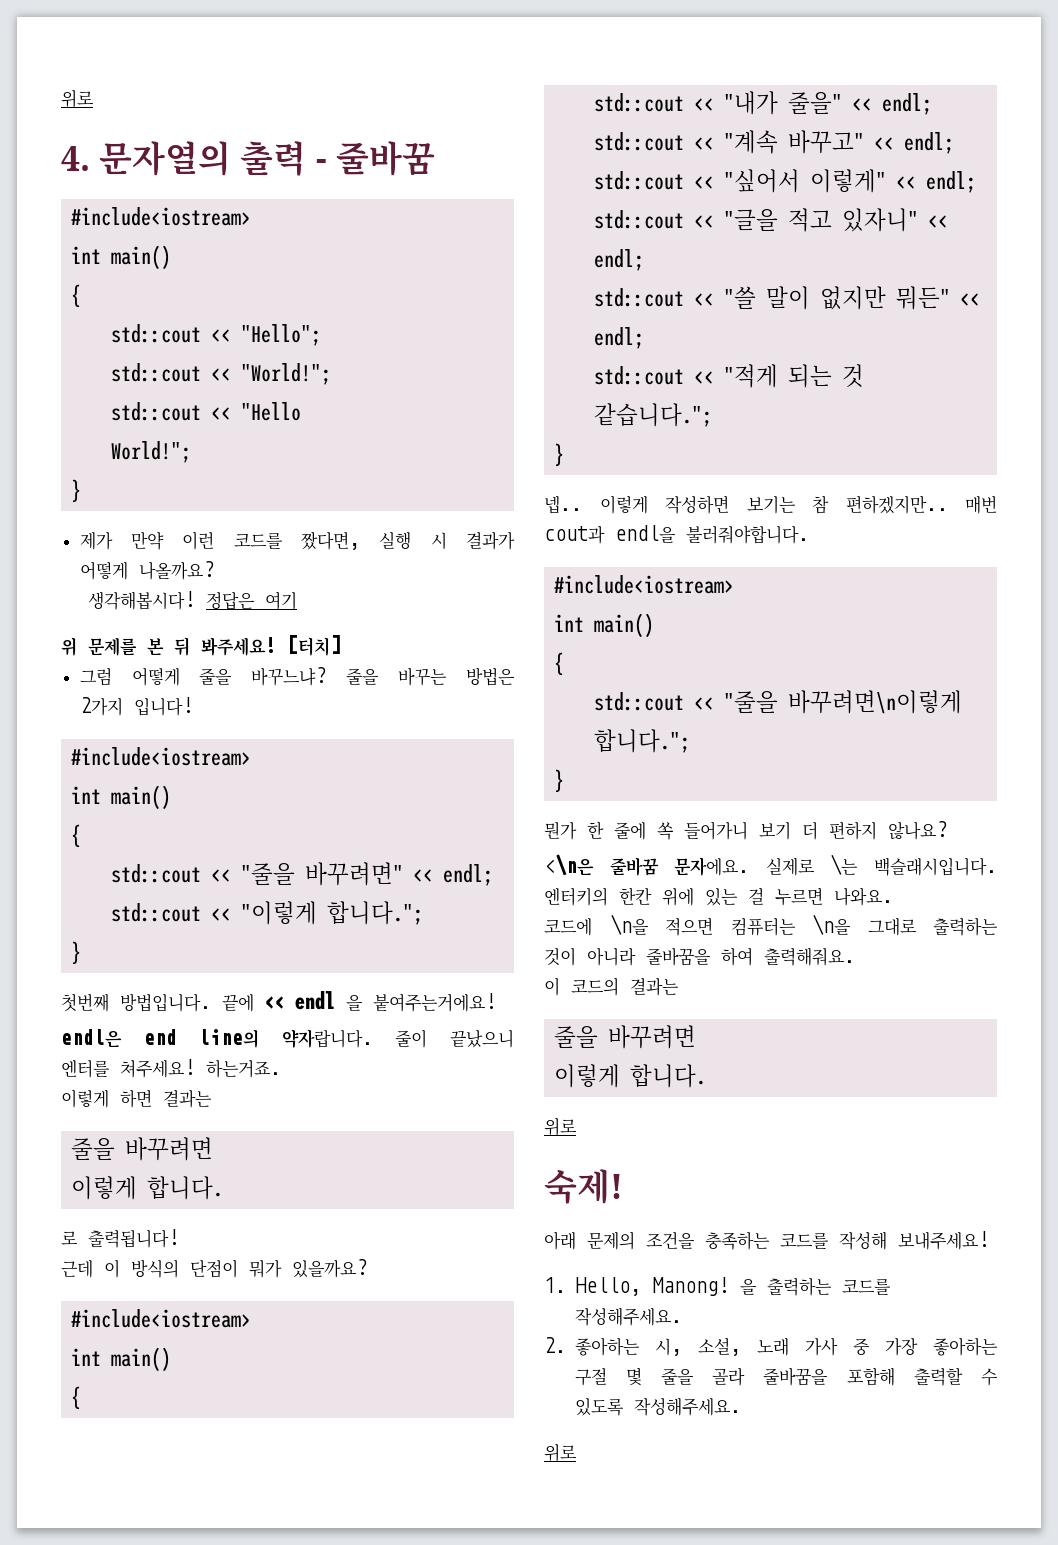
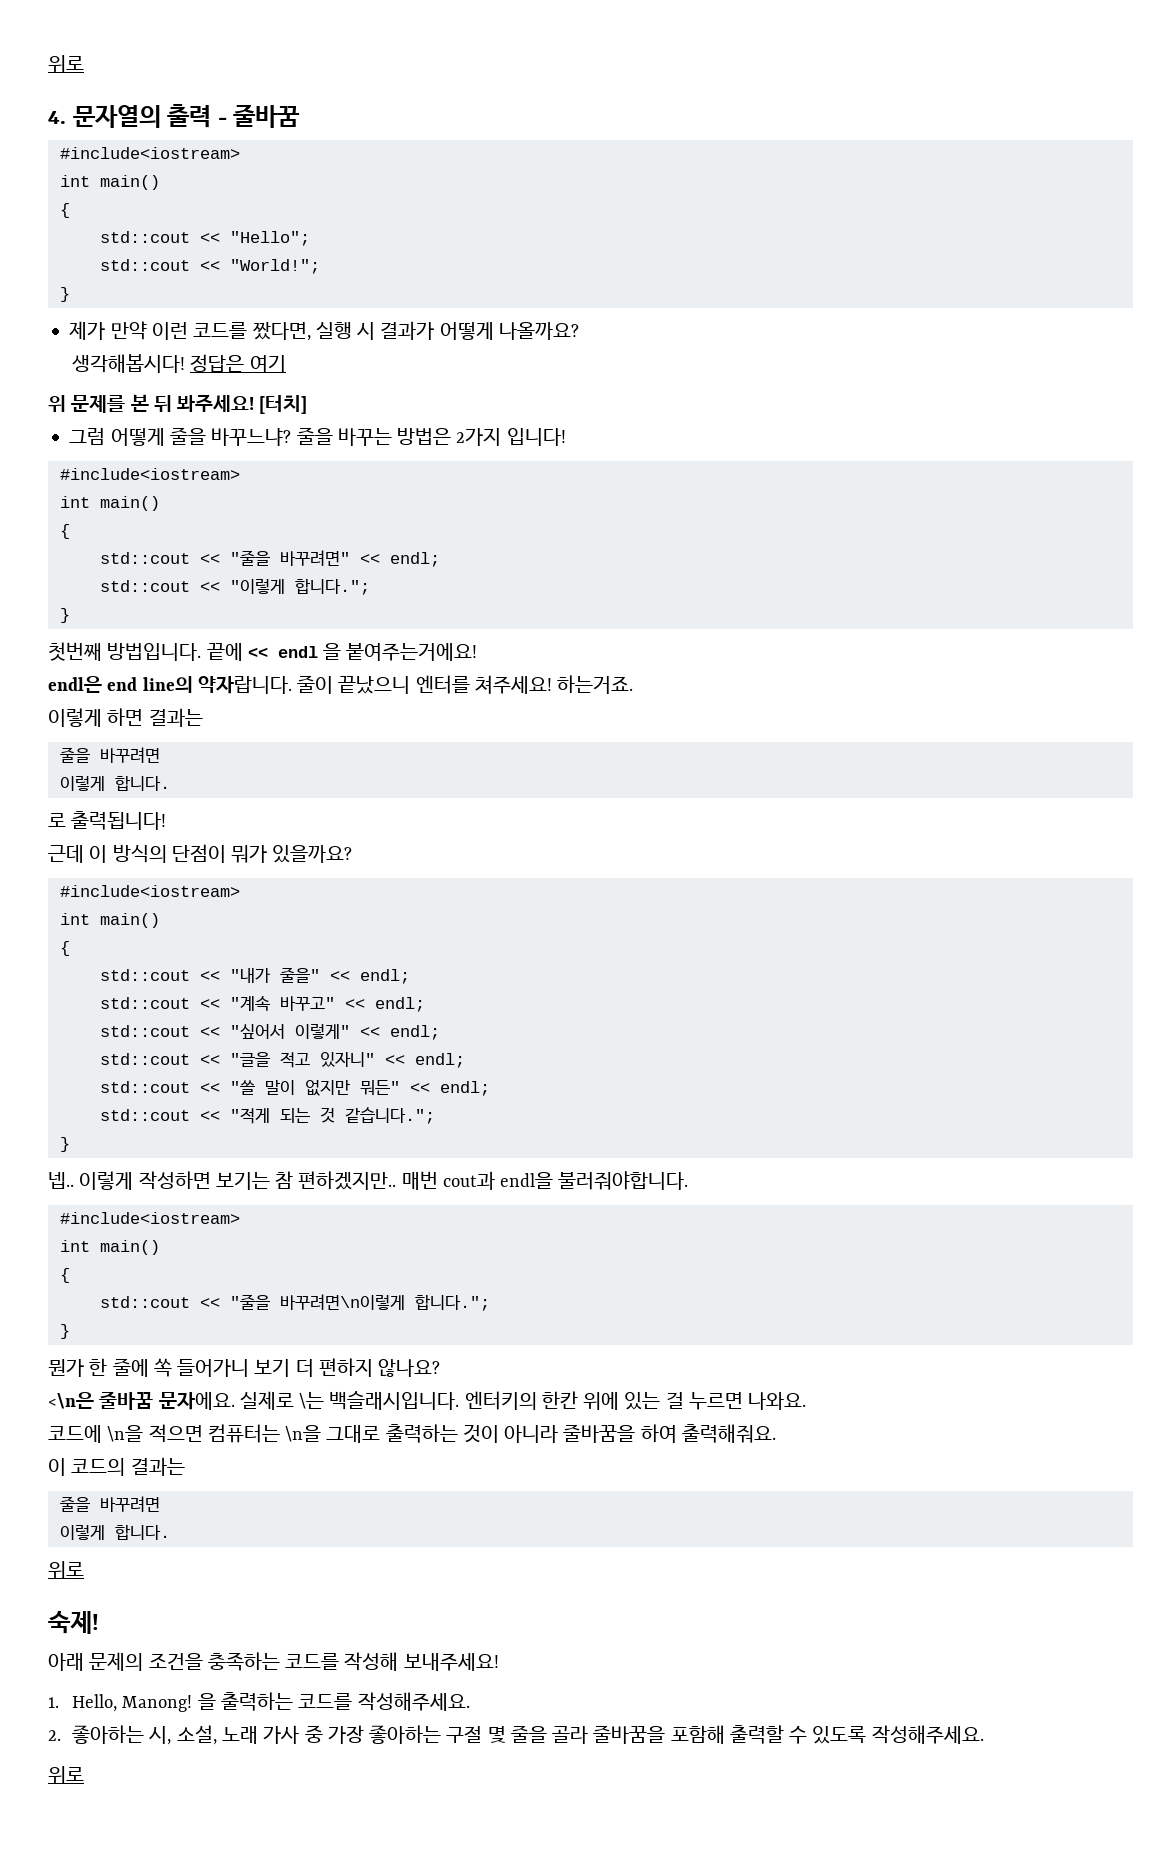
- std::cout << "Hello
- World!";

